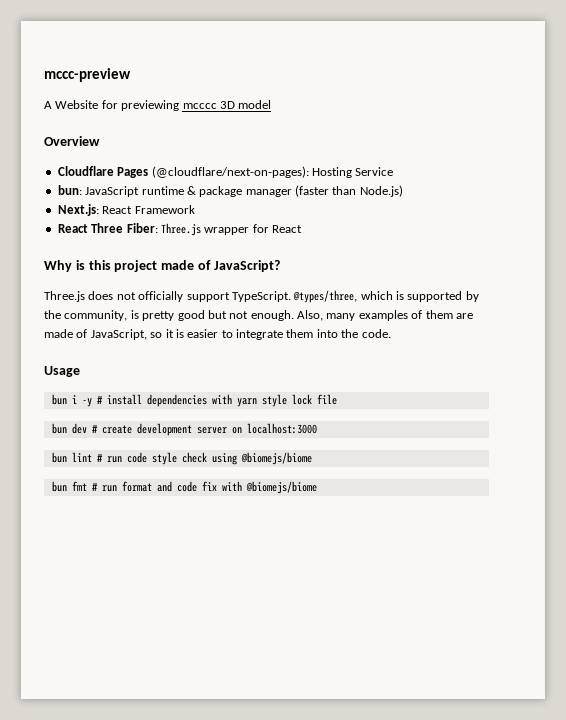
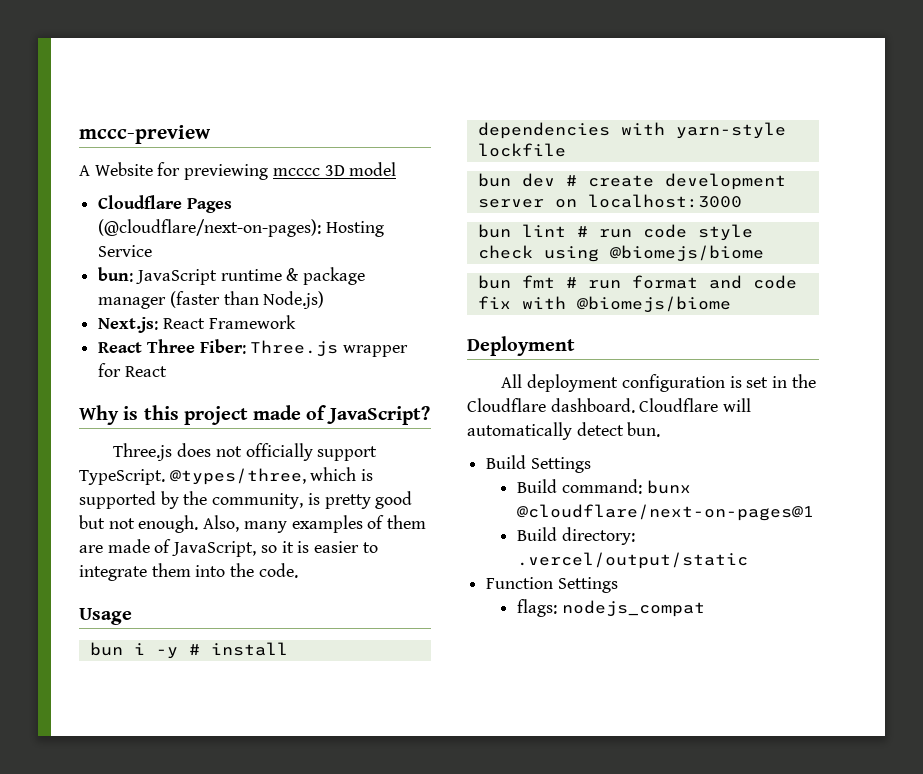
- Overview
- bun i -y # install dependencies with yarn style lock file
+ bun i -y # install dependencies with yarn-style lockfile
+ Deployment
+ All deployment configuration is set in the Cloudflare dashboard. Cloudflare will automatically detect bun.
+ Build Settings
+ Build command: bunx @cloudflare/next-on-pages@1
+ Build directory: .vercel/output/static
+ Function Settings
+ flags: nodejs_compat

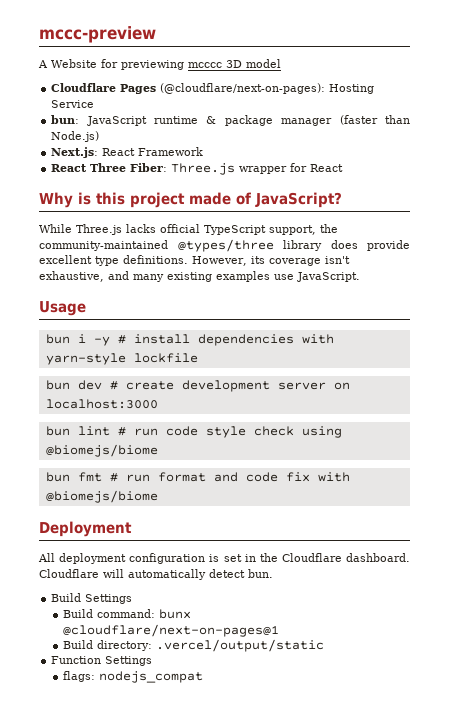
- Three.js does not officially support TypeScript. @types/three, which is supported by the community, is pretty good but not enough. Also, many examples of them are made of JavaScript, so it is easier to integrate them into the code.
+ While Three.js lacks official TypeScript support, the community-maintained @types/three library does provide excellent type definitions. However, its coverage isn't exhaustive, and many existing examples use JavaScript.

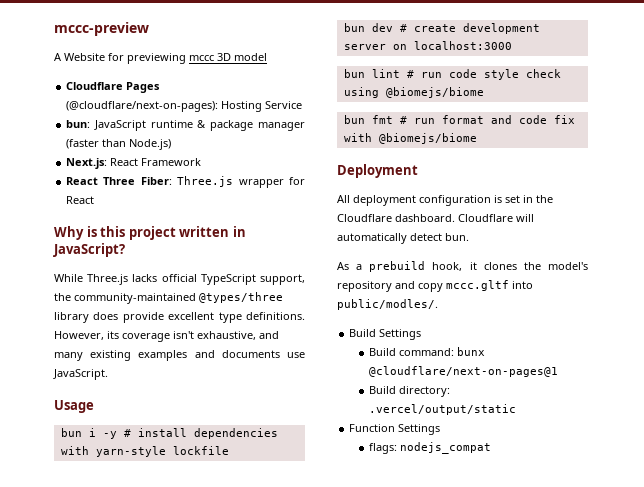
- A Website for previewing mcccc 3D model
+ A Website for previewing mccc 3D model
- Why is this project made of JavaScript?
+ Why is this project written in JavaScript?
- However, its coverage isn't exhaustive, and many existing examples use JavaScript.
+ However, its coverage isn't exhaustive, and many existing examples and documents use JavaScript.
+ As a prebuild hook, it clones the model's repository and copy mccc.gltf into public/modles/.

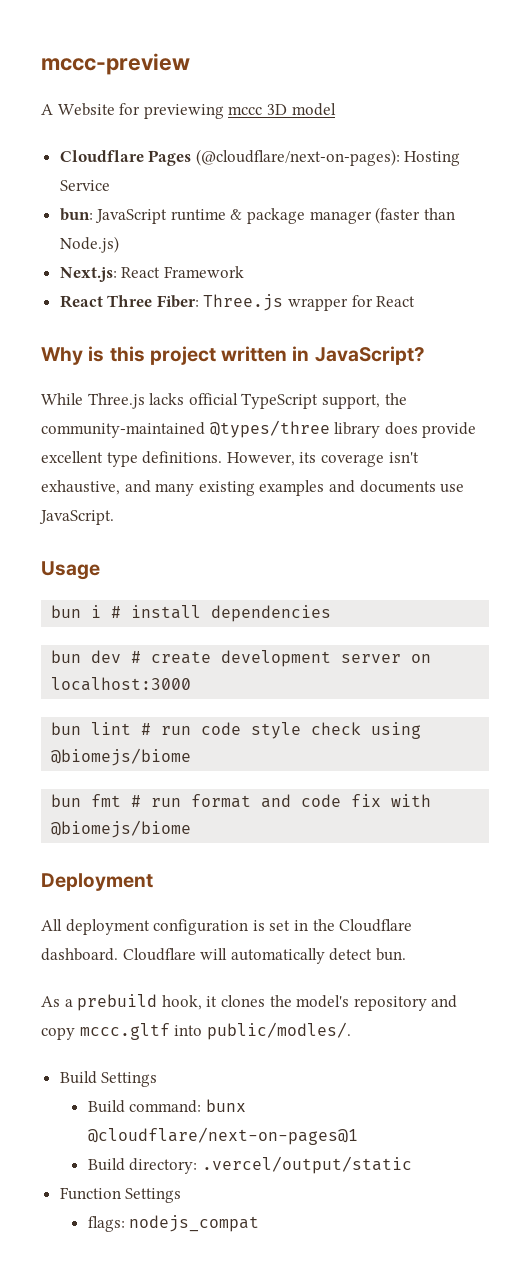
- bun i -y # install dependencies with yarn-style lockfile
+ bun i # install dependencies

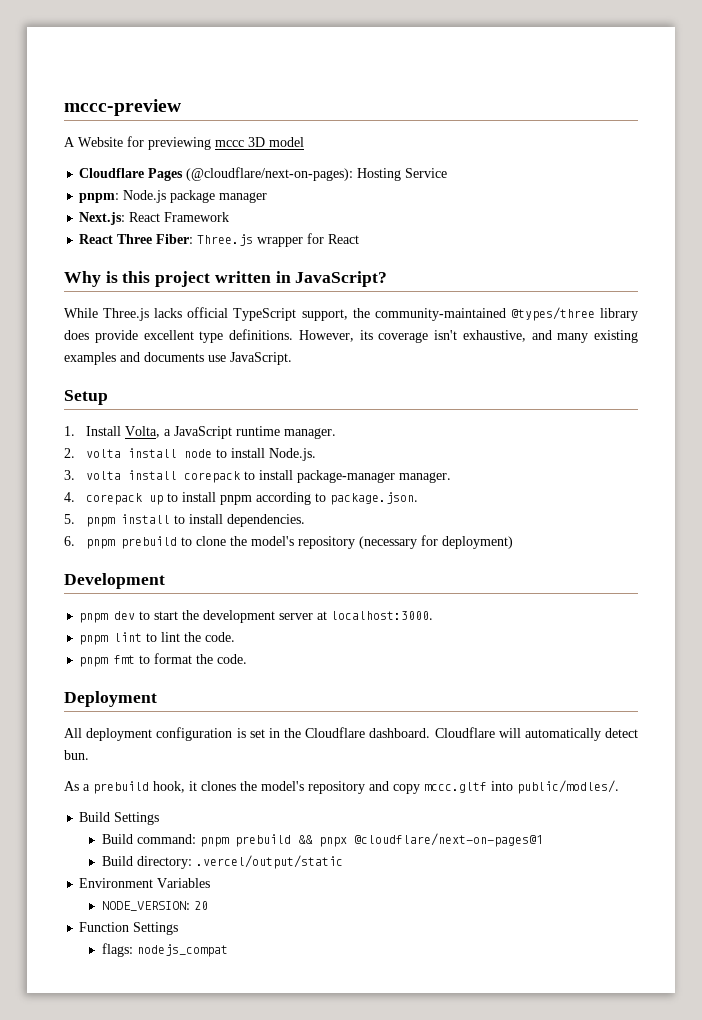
- bun: JavaScript runtime & package manager (faster than Node.js)
+ pnpm: Node.js package manager
- Usage
- bun i # install dependencies
- bun dev # create development server on localhost:3000
- bun lint # run code style check using @biomejs/biome
- bun fmt # run format and code fix with @biomejs/biome
+ Setup
+ 1. Install Volta, a JavaScript runtime manager.
+ 2. volta install node to install Node.js.
+ 3. volta install corepack to install package-manager manager.
+ 4. corepack up to install pnpm according to package.json.
+ 5. pnpm install to install dependencies.
+ 6. pnpm prebuild to clone the model's repository (necessary for deployment)
+ Development
+ pnpm dev to start the development server at localhost:3000.
+ pnpm lint to lint the code.
+ pnpm fmt to format the code.
- Build command: bunx @cloudflare/next-on-pages@1
+ Build command: pnpm prebuild && pnpx @cloudflare/next-on-pages@1
+ Environment Variables
+ NODE_VERSION: 20

